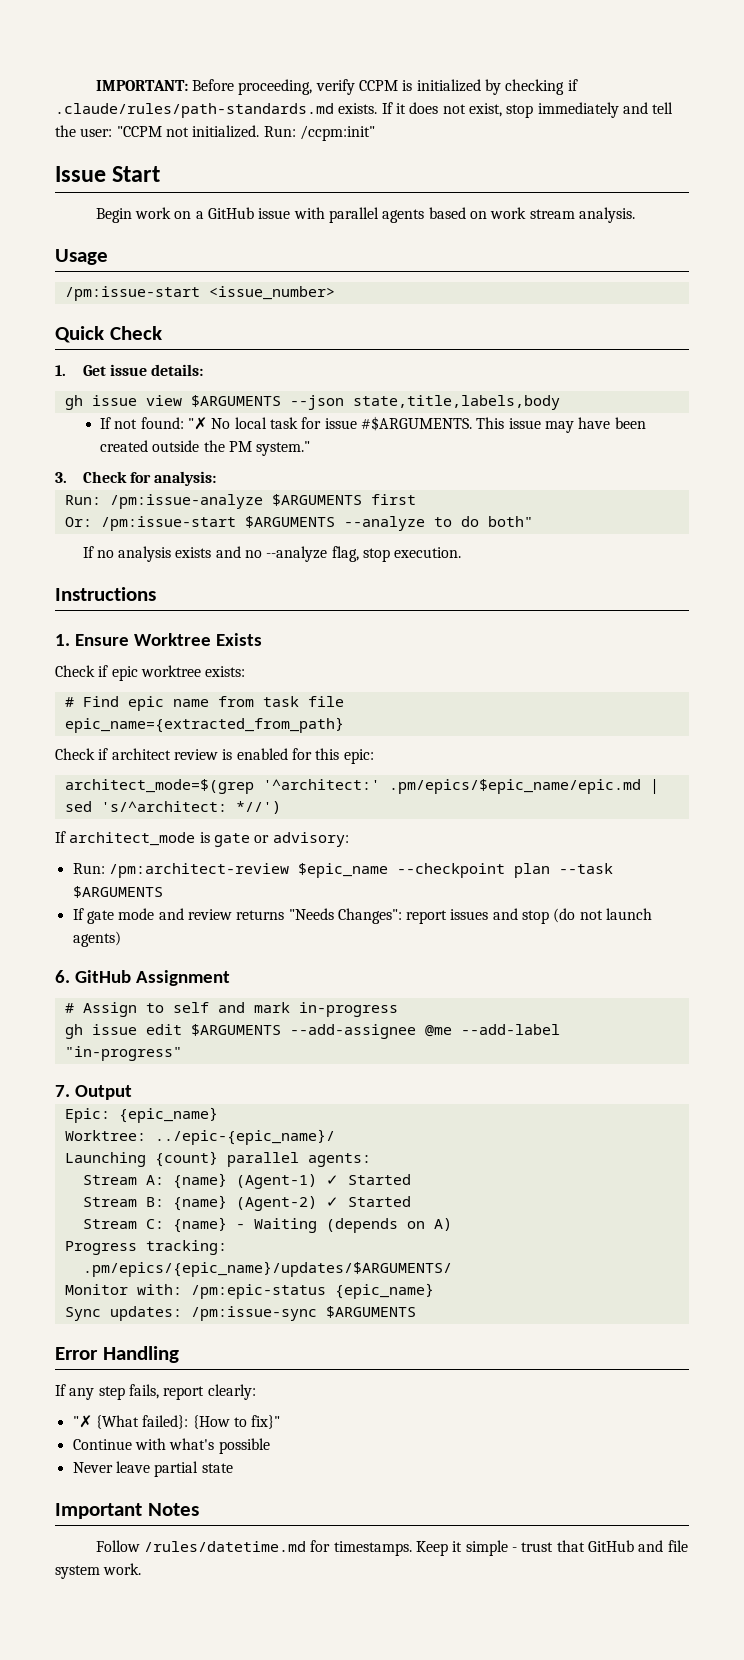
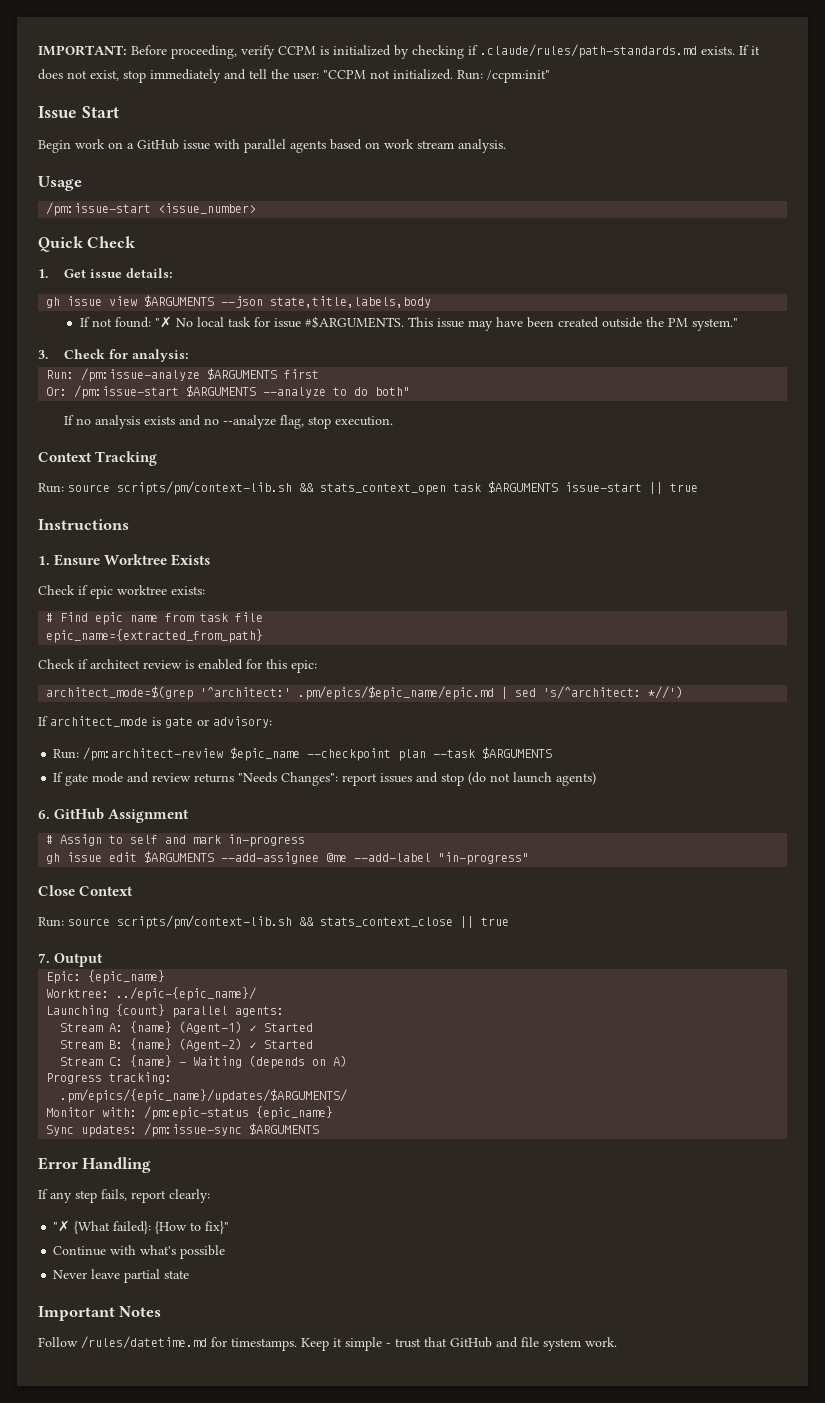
+ Context Tracking
+ Run: source scripts/pm/context-lib.sh && stats_context_open task $ARGUMENTS issue-start || true
+ Close Context
+ Run: source scripts/pm/context-lib.sh && stats_context_close || true

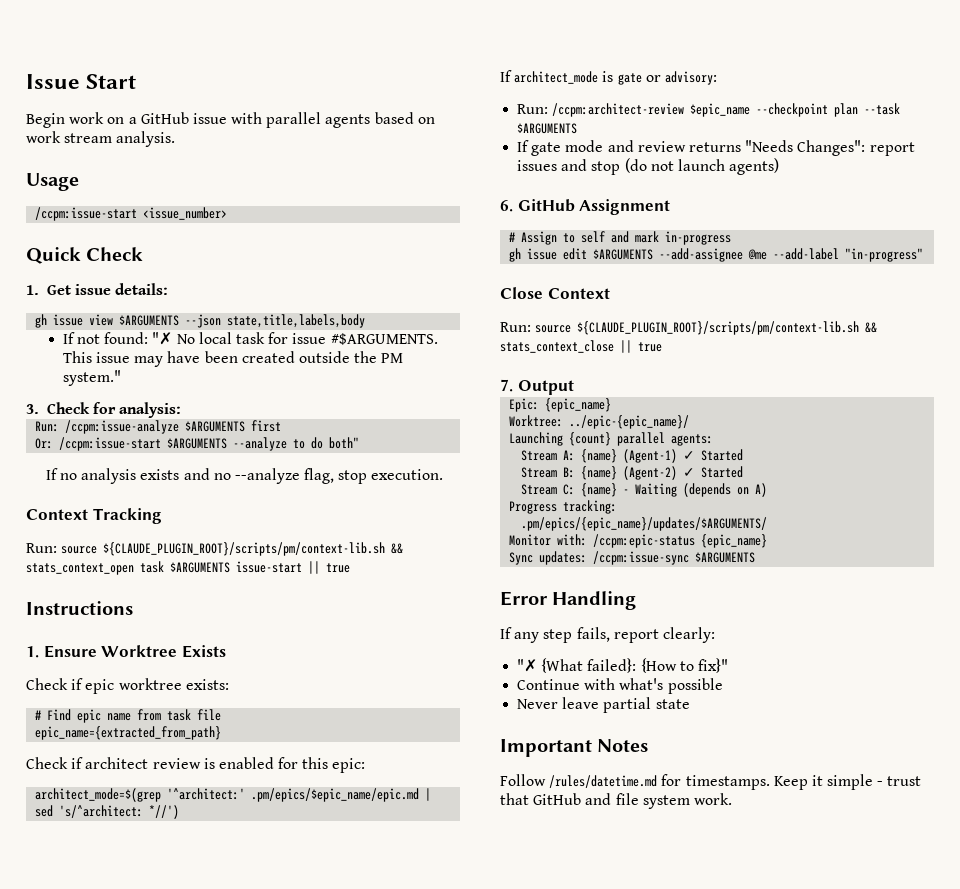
- IMPORTANT: Before proceeding, verify CCPM is initialized by checking if .claude/rules/path-standards.md exists. If it does not exist, stop immediately and tell the user: "CCPM not initialized. Run: /ccpm:init"
- /pm:issue-start <issue_number>
+ /ccpm:issue-start <issue_number>
- Run: /pm:issue-analyze $ARGUMENTS first
+ Run: /ccpm:issue-analyze $ARGUMENTS first
- Or: /pm:issue-start $ARGUMENTS --analyze to do both"
+ Or: /ccpm:issue-start $ARGUMENTS --analyze to do both"
- Run: source scripts/pm/context-lib.sh && stats_context_open task $ARGUMENTS issue-start || true
+ Run: source ${CLAUDE_PLUGIN_ROOT}/scripts/pm/context-lib.sh && stats_context_open task $ARGUMENTS issue-start || true
- Run: /pm:architect-review $epic_name --checkpoint plan --task $ARGUMENTS
+ Run: /ccpm:architect-review $epic_name --checkpoint plan --task $ARGUMENTS
- Run: source scripts/pm/context-lib.sh && stats_context_close || true
+ Run: source ${CLAUDE_PLUGIN_ROOT}/scripts/pm/context-lib.sh && stats_context_close || true
- Monitor with: /pm:epic-status {epic_name}
+ Monitor with: /ccpm:epic-status {epic_name}
- Sync updates: /pm:issue-sync $ARGUMENTS
+ Sync updates: /ccpm:issue-sync $ARGUMENTS

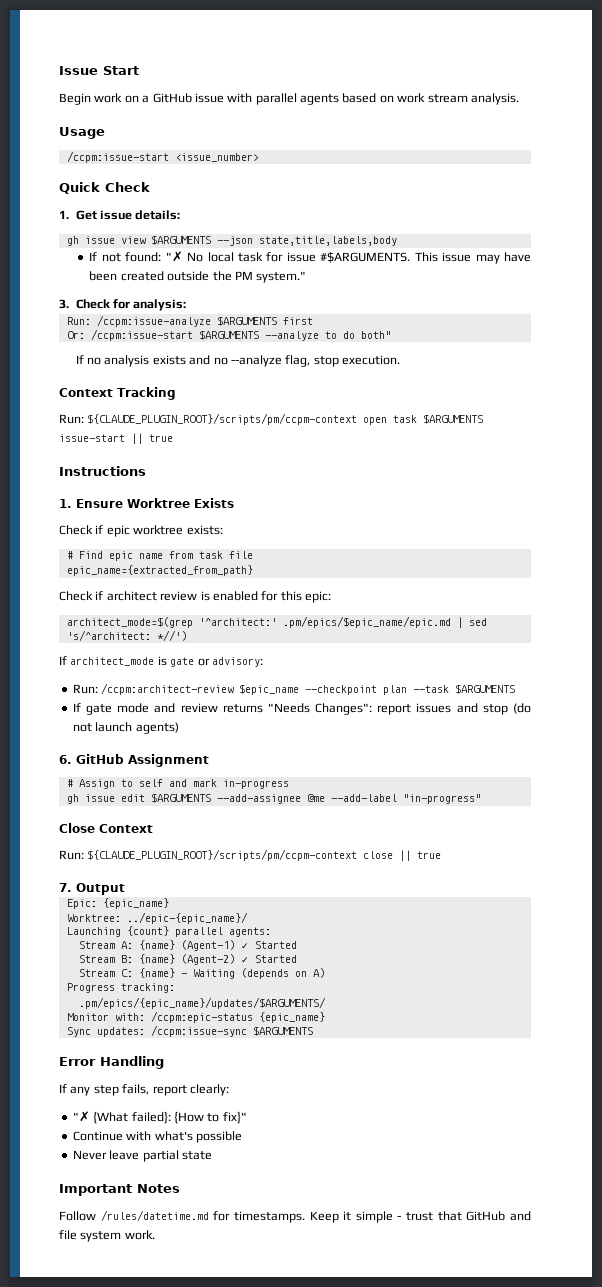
- Run: source ${CLAUDE_PLUGIN_ROOT}/scripts/pm/context-lib.sh && stats_context_open task $ARGUMENTS issue-start || true
+ Run: ${CLAUDE_PLUGIN_ROOT}/scripts/pm/ccpm-context open task $ARGUMENTS issue-start || true
- Run: source ${CLAUDE_PLUGIN_ROOT}/scripts/pm/context-lib.sh && stats_context_close || true
+ Run: ${CLAUDE_PLUGIN_ROOT}/scripts/pm/ccpm-context close || true

